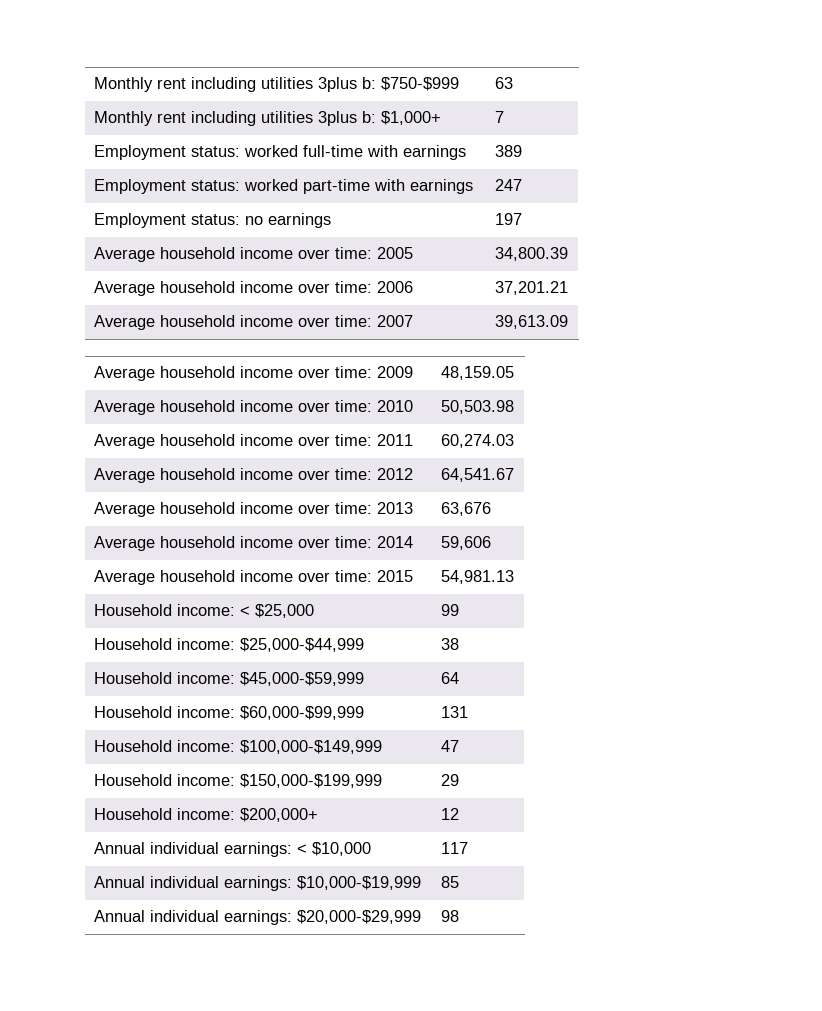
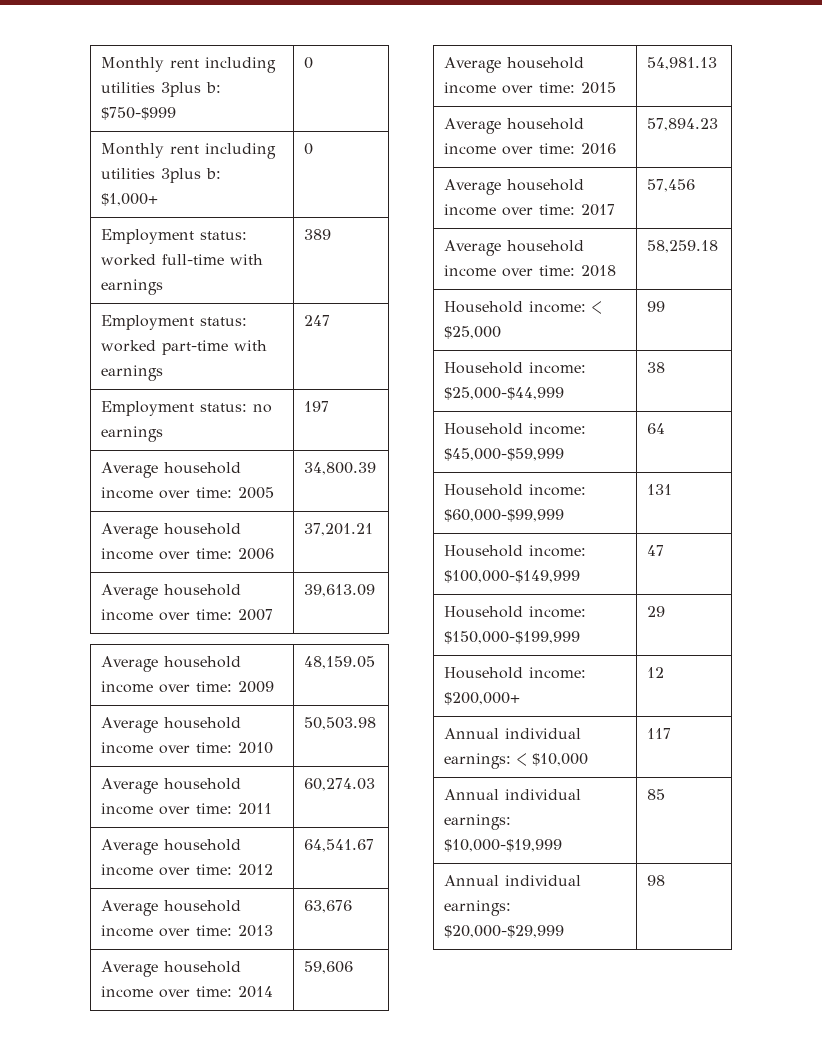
- Monthly rent including utilities 3plus b: $750-$999 | 63
+ Monthly rent including utilities 3plus b: $750-$999 | 0
- Monthly rent including utilities 3plus b: $1,000+ | 7
+ Monthly rent including utilities 3plus b: $1,000+ | 0
+ Average household income over time: 2016 | 57,894.23
+ Average household income over time: 2017 | 57,456
+ Average household income over time: 2018 | 58,259.18

